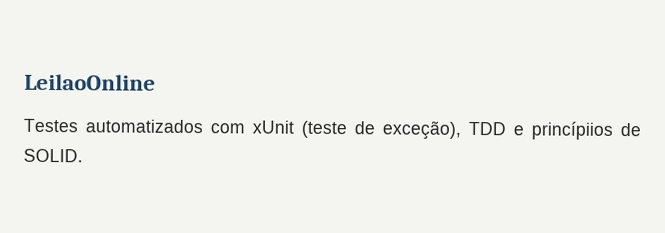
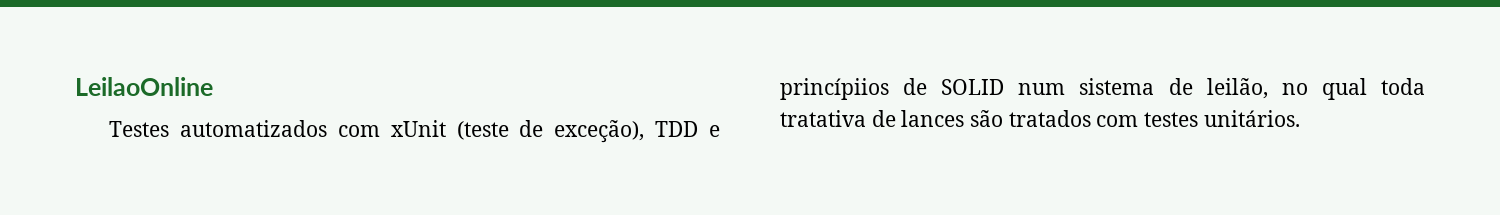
- Testes automatizados com xUnit (teste de exceção), TDD e princípiios de SOLID.
+ Testes automatizados com xUnit (teste de exceção), TDD e princípiios de SOLID num sistema de leilão, no qual toda tratativa de lances são tratados com testes unitários.

